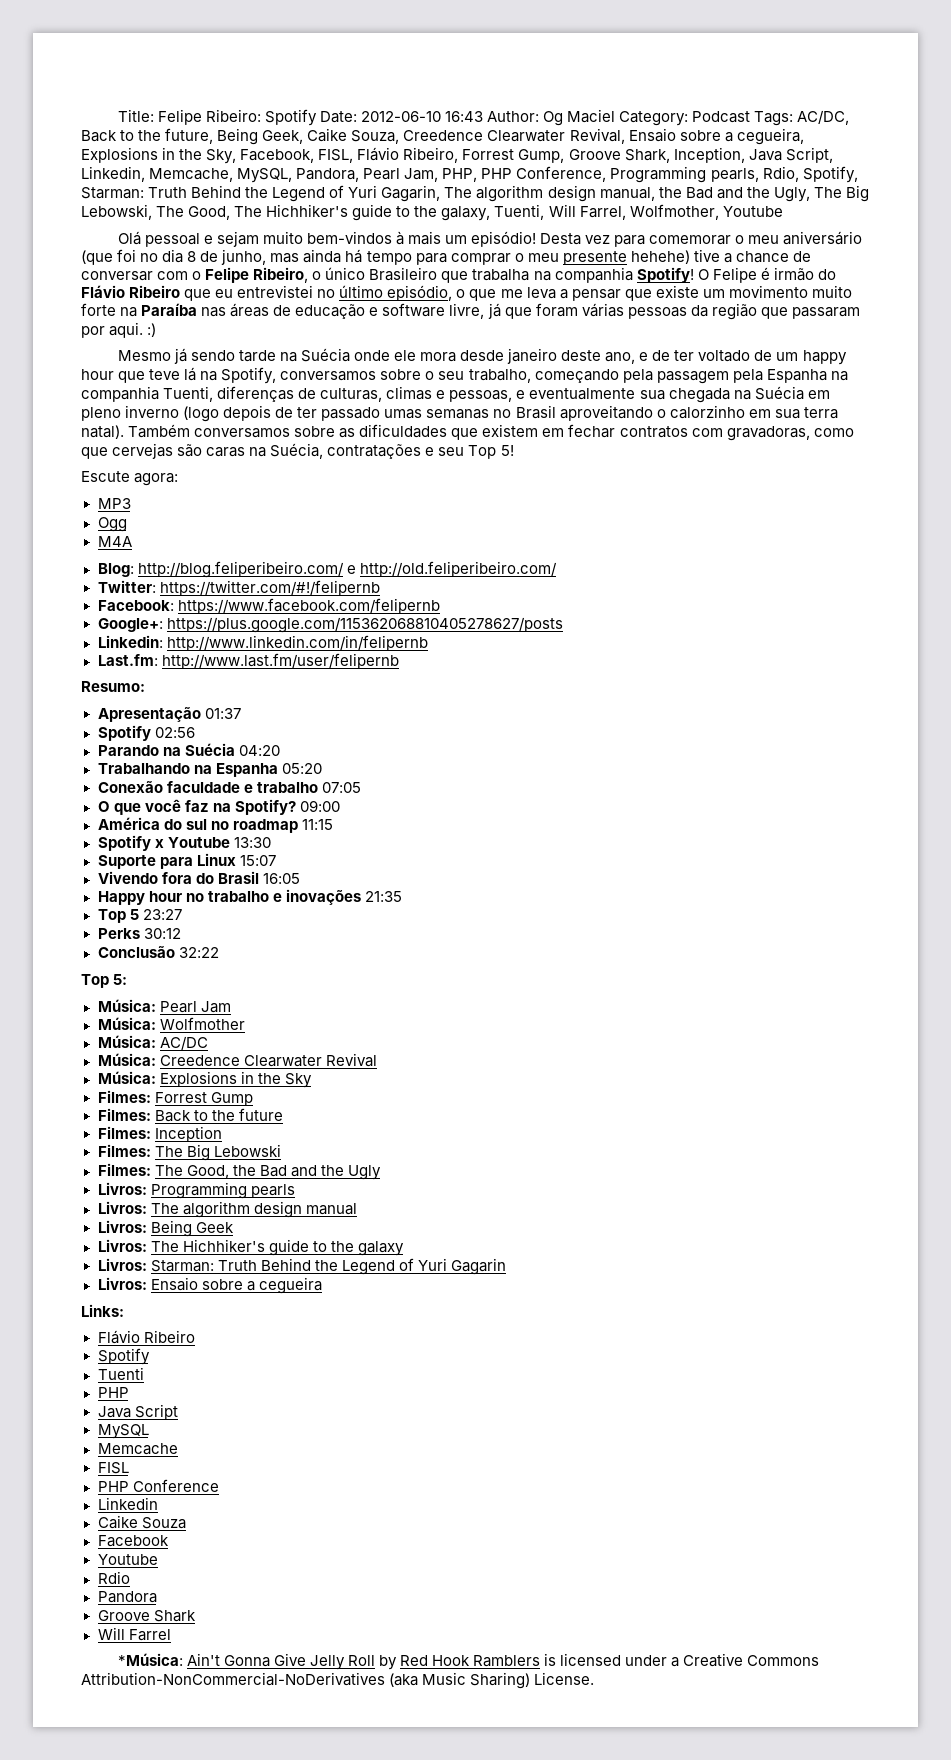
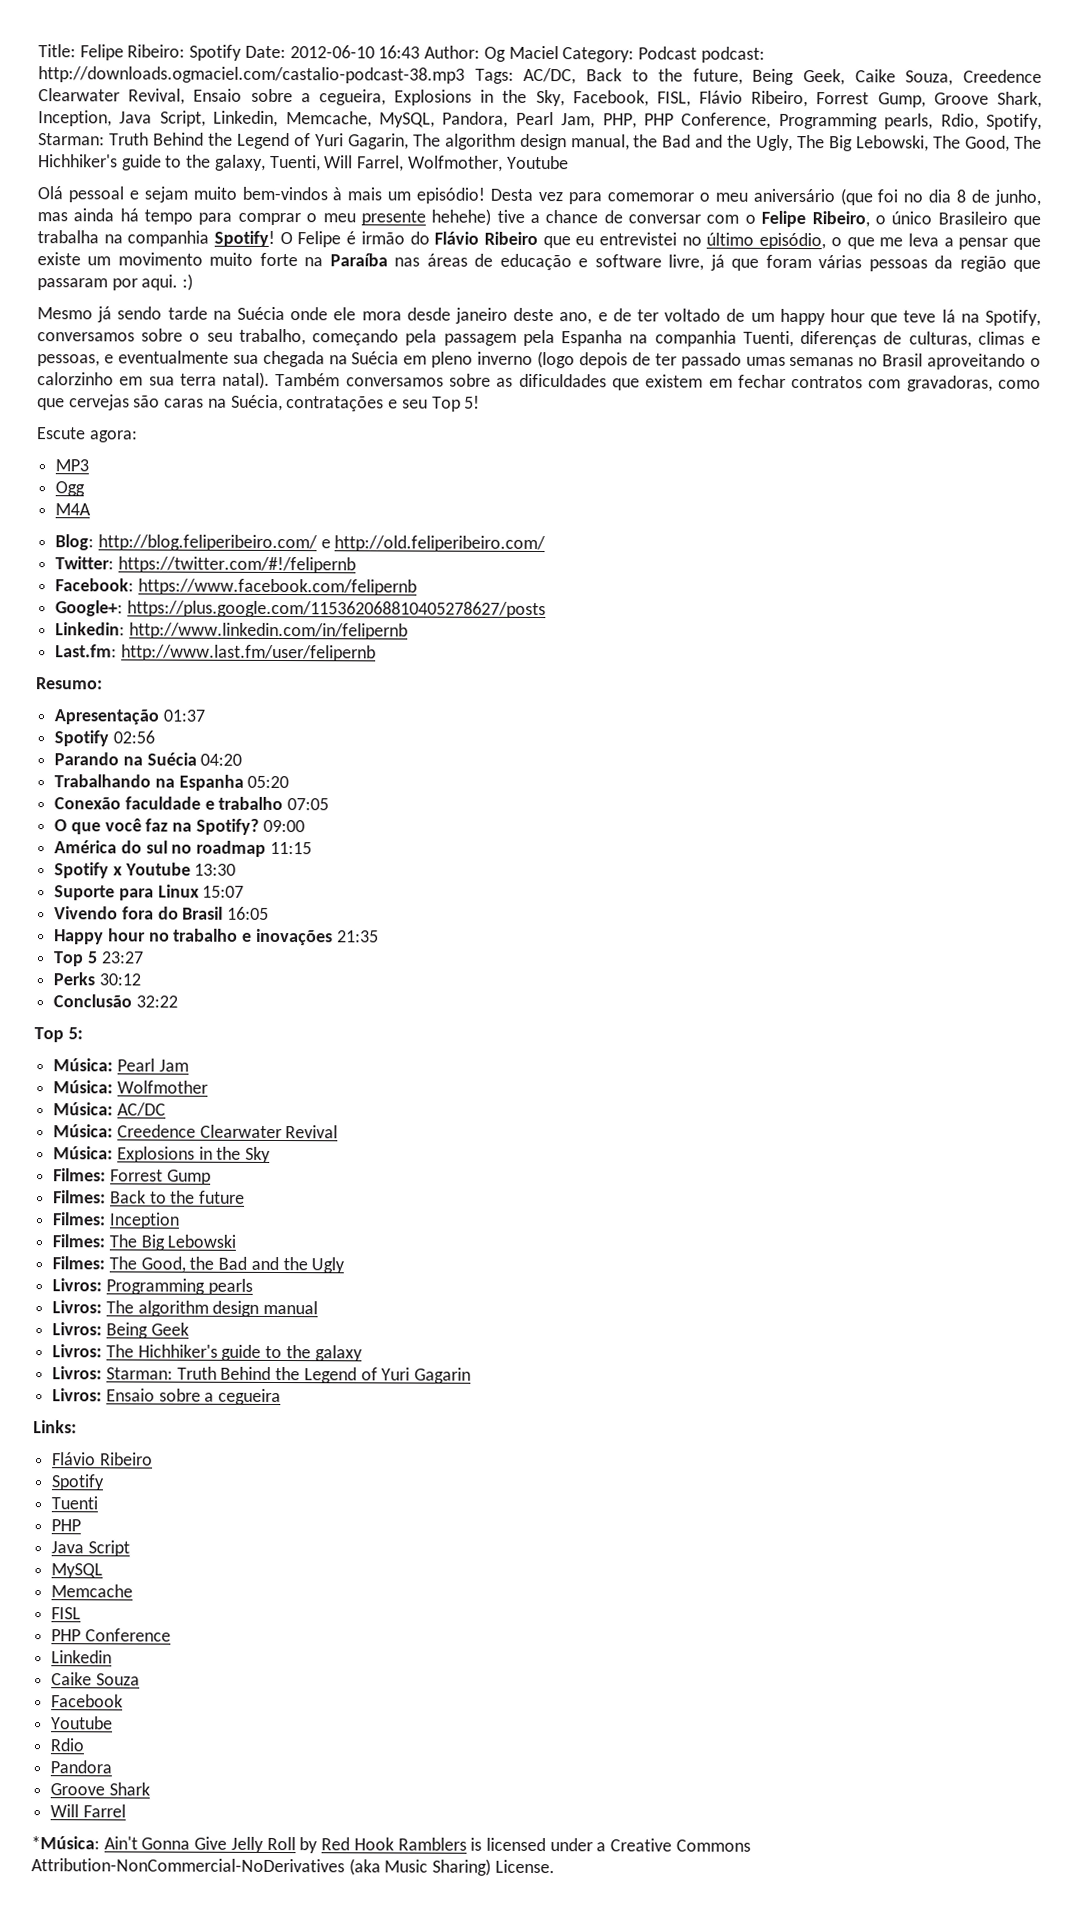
- Podcast Tags:
+ Podcast podcast: http://downloads.ogmaciel.com/castalio-podcast-38.mp3 Tags:

